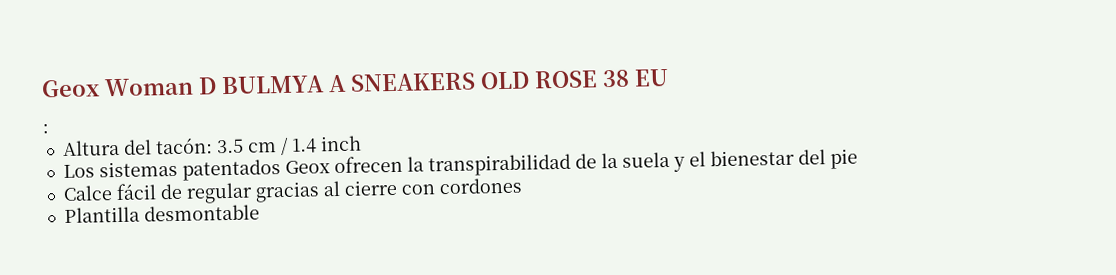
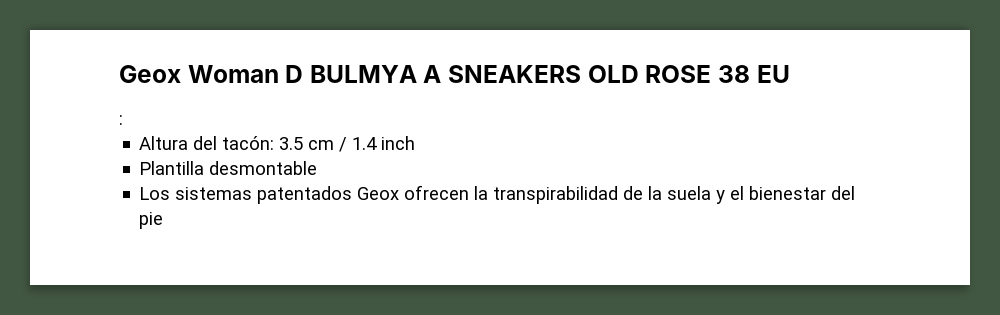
+ Plantilla desmontable
- Calce fácil de regular gracias al cierre con cordones
- Plantilla desmontable

